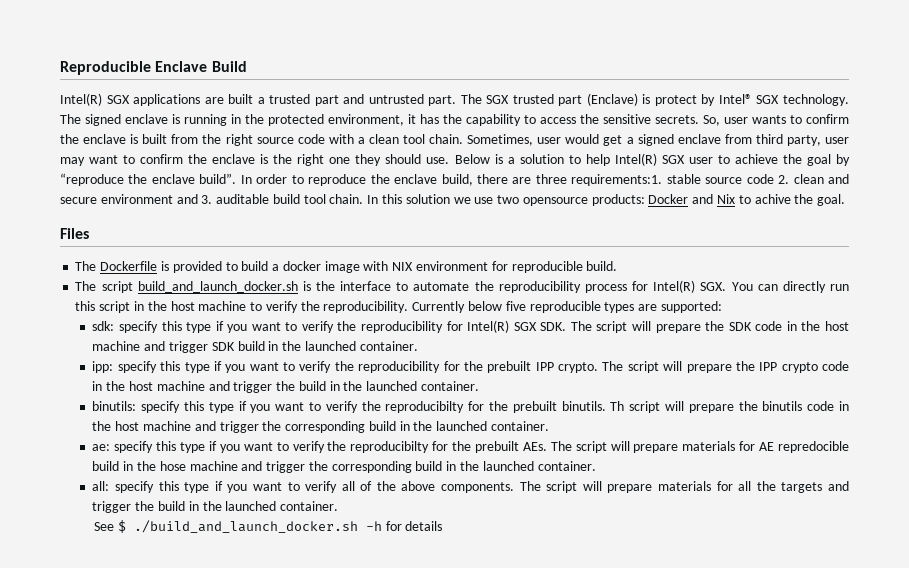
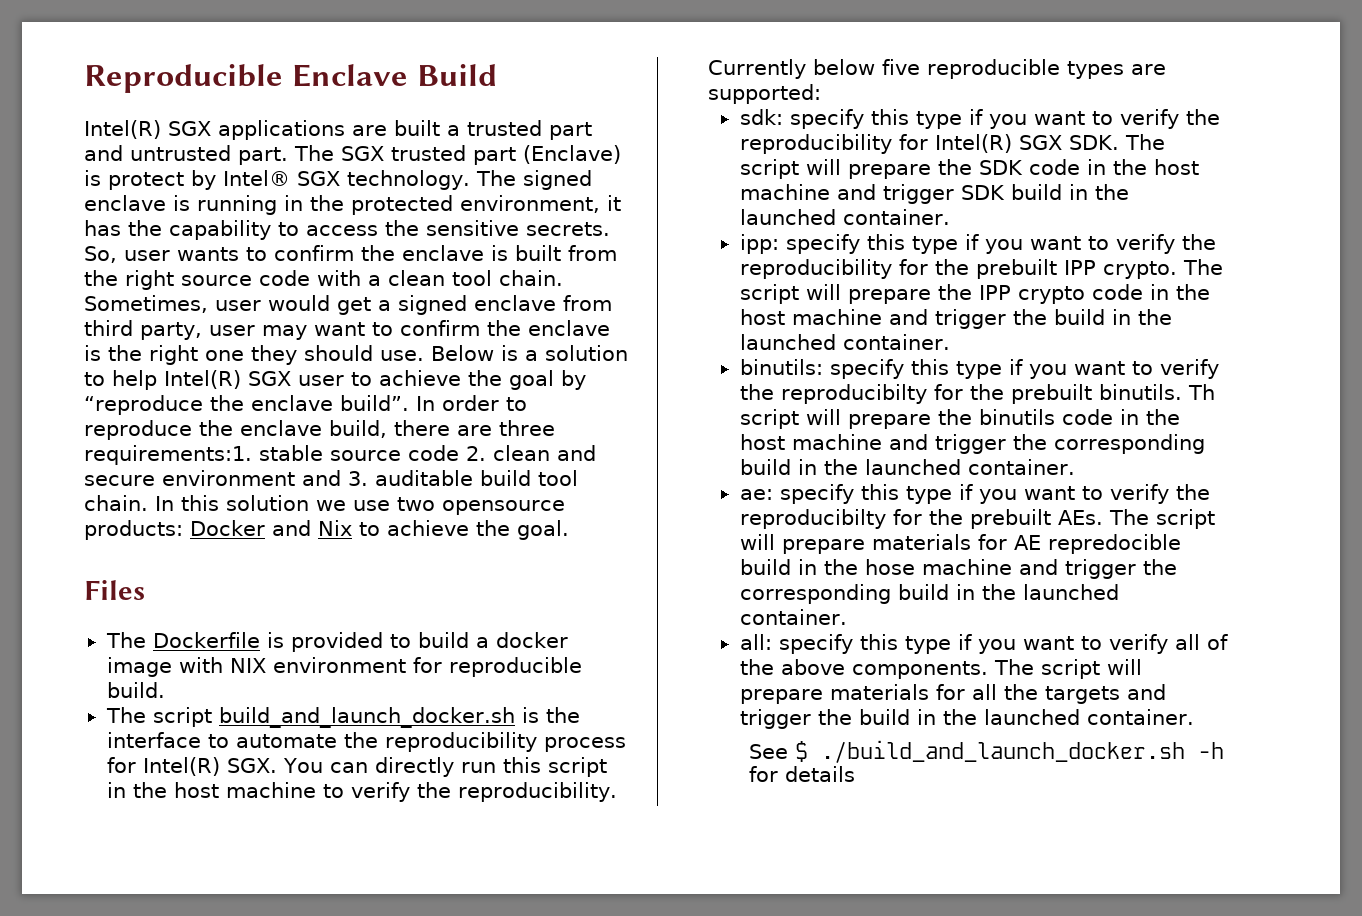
- In this solution we use two opensource products: Docker and Nix to achive the goal.
+ In this solution we use two opensource products: Docker and Nix to achieve the goal.

